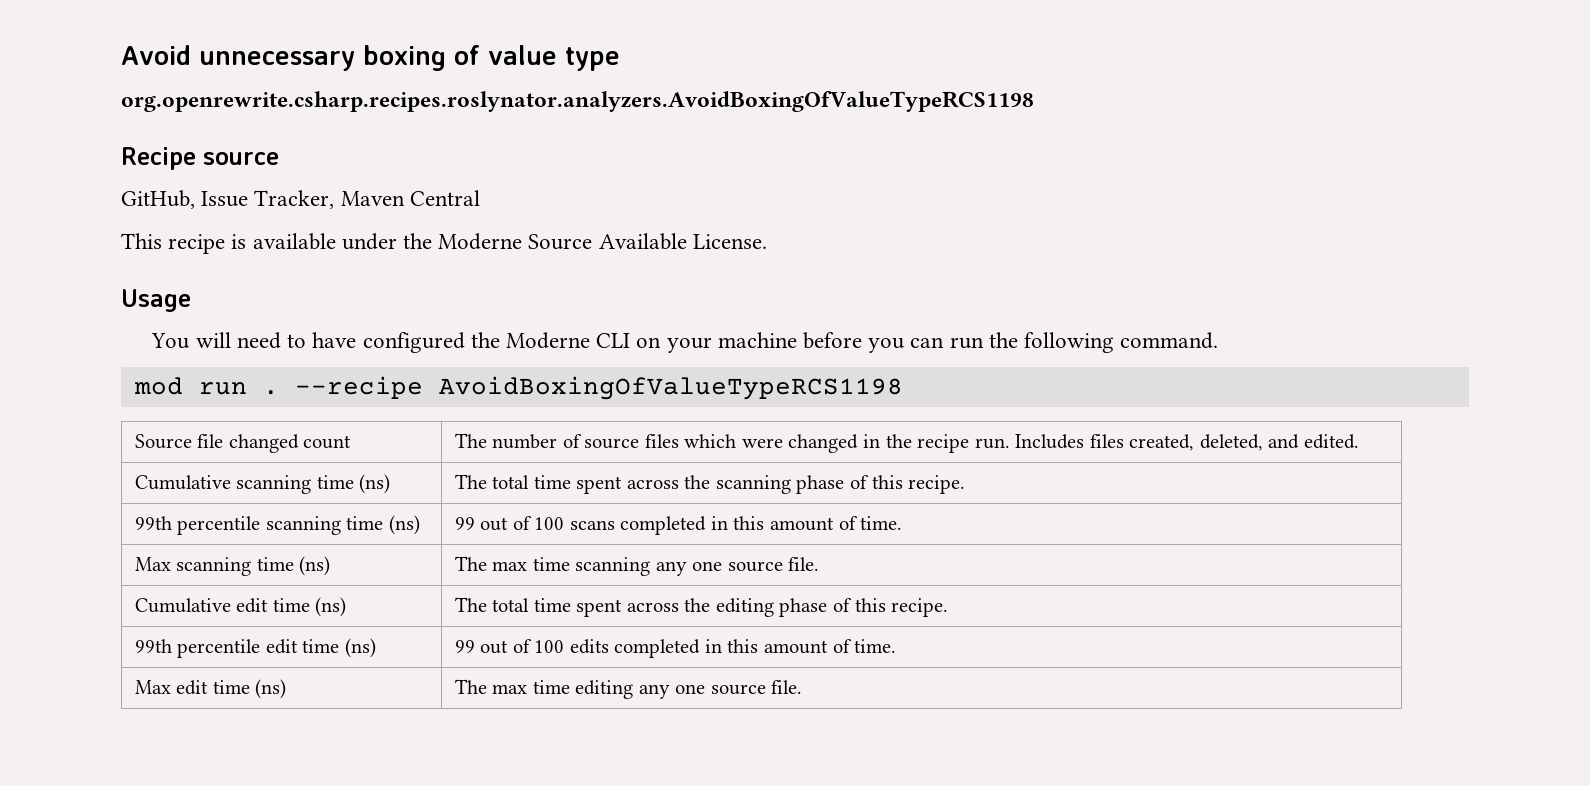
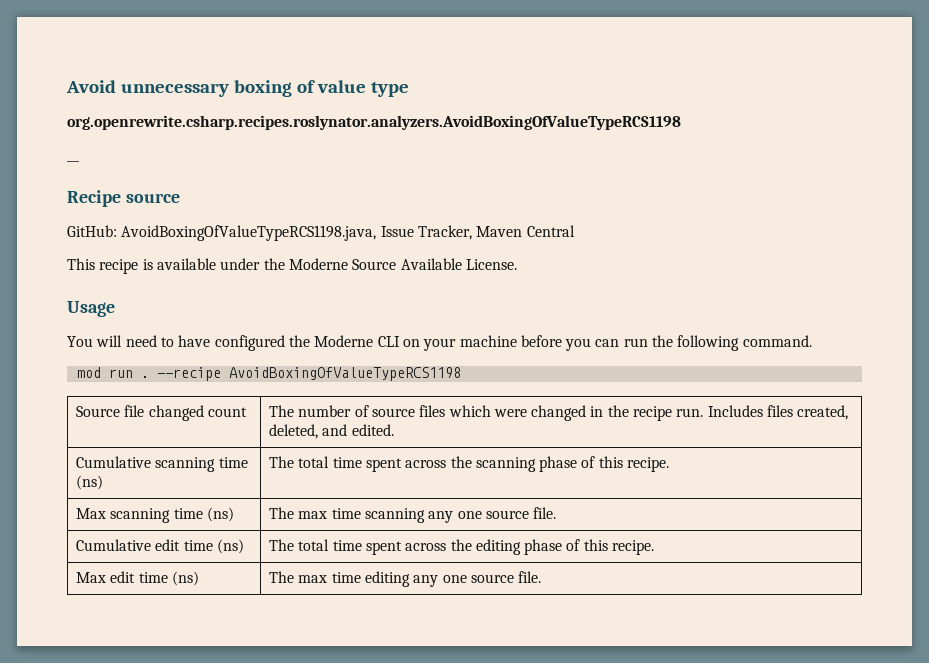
+ __
- GitHub, Issue Tracker, Maven Central
+ GitHub: AvoidBoxingOfValueTypeRCS1198.java, Issue Tracker, Maven Central
- 99th percentile scanning time (ns) | 99 out of 100 scans completed in this amount of time.
- 99th percentile edit time (ns) | 99 out of 100 edits completed in this amount of time.

